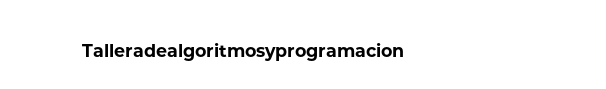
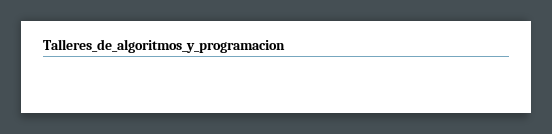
- Talleradealgoritmosyprogramacion
+ Talleres_de_algoritmos_y_programacion

